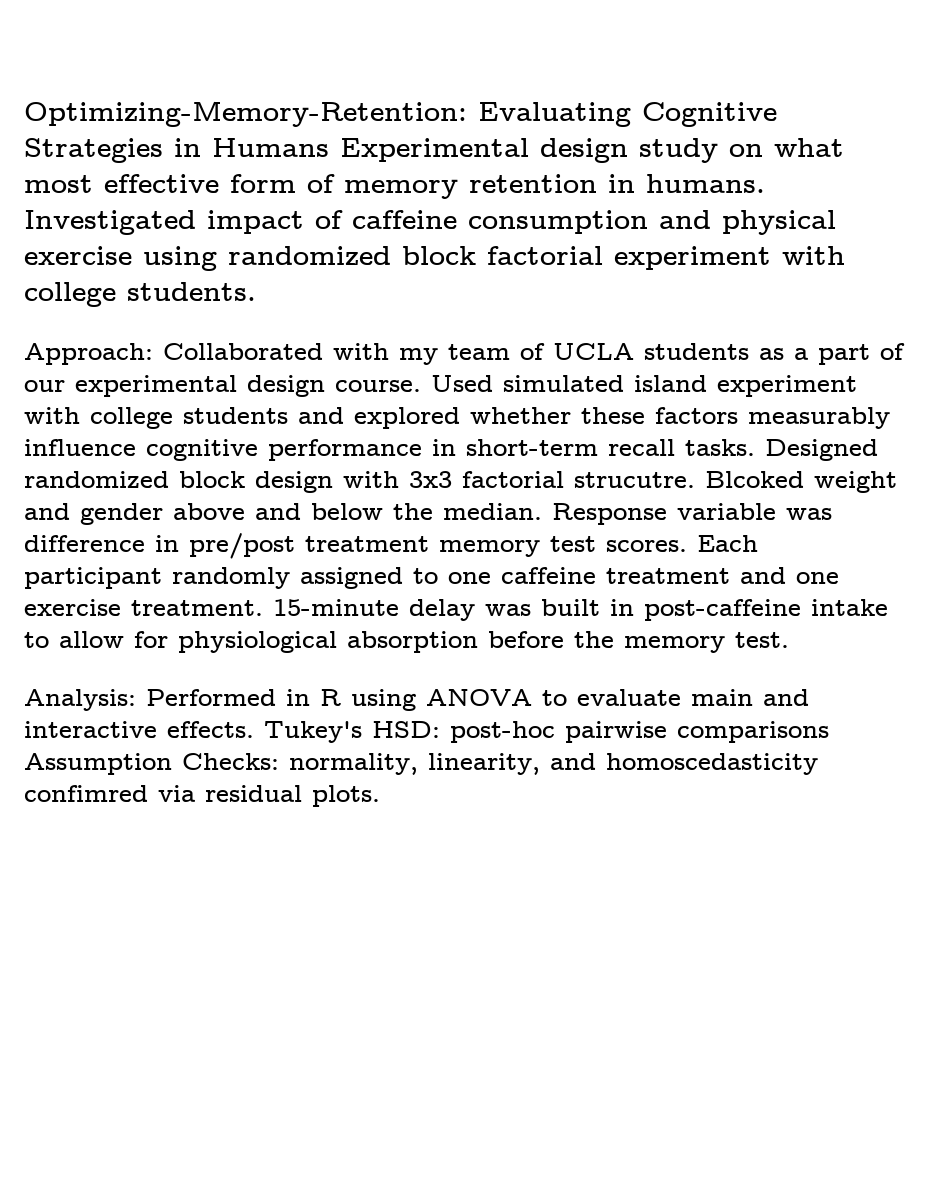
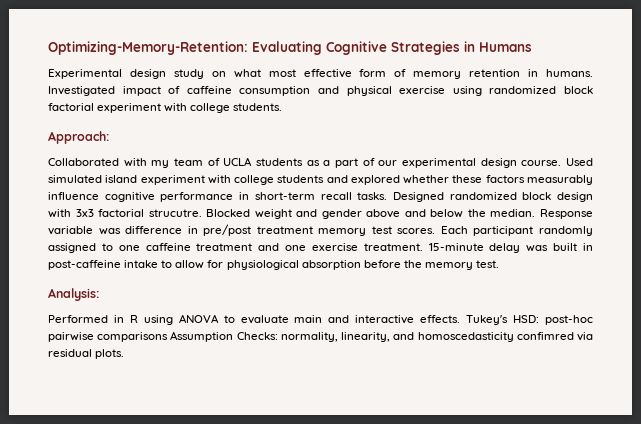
- Optimizing-Memory-Retention: Evaluating Cognitive Strategies in Humans Experimental design study on what most effective form of memory retention in humans.
+ Optimizing-Memory-Retention: Evaluating Cognitive Strategies in Humans
+ Experimental design study on what most effective form of memory retention in humans.
- Approach: Collaborated with my team of UCLA students as a part of our experimental design course.
+ Approach:
+ Collaborated with my team of UCLA students as a part of our experimental design course.
- Blcoked weight and gender above and below the median.
+ Blocked weight and gender above and below the median.
- Analysis: Performed in R using ANOVA to evaluate main and interactive effects.
+ Analysis:
+ Performed in R using ANOVA to evaluate main and interactive effects.

